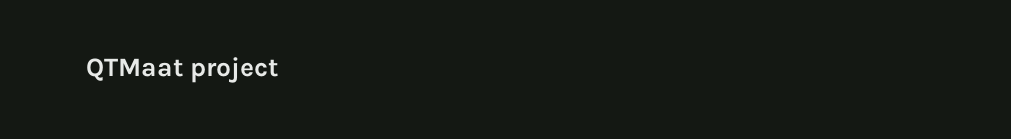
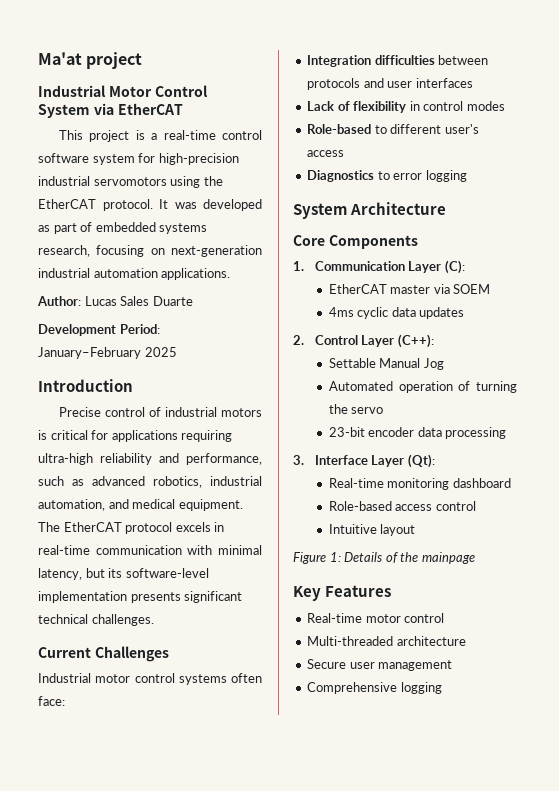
- QTMaat project
+ Ma'at project
+ Industrial Motor Control System via EtherCAT
+ This project is a real-time control software system for high-precision industrial servomotors using the EtherCAT protocol. It was developed as part of embedded systems research, focusing on next-generation industrial automation applications.
+ Author: Lucas Sales Duarte
+ Development Period: January–February 2025
+ Introduction
+ Precise control of industrial motors is critical for applications requiring ultra-high reliability and performance, such as advanced robotics, industrial automation, and medical equipment. The EtherCAT protocol excels in real-time communication with minimal latency, but its software-level implementation presents significant technical challenges.
+ Current Challenges
+ Industrial motor control systems often face:
+ Integration difficulties between protocols and user interfaces
+ Lack of flexibility in control modes
+ Role-based to different user's access
+ Diagnostics to error logging
+ System Architecture
+ Core Components
+ 1. Communication Layer (C):
+ EtherCAT master via SOEM
+ 4ms cyclic data updates
+ 2. Control Layer (C++):
+ Settable Manual Jog
+ Automated operation of turning the servo
+ 23-bit encoder data processing
+ 3. Interface Layer (Qt):
+ Real-time monitoring dashboard
+ Role-based access control
+ Intuitive layout
+ Figure 1: Details of the mainpage
+ Key Features
+ Real-time motor control
+ Multi-threaded architecture
+ Secure user management
+ Comprehensive logging

